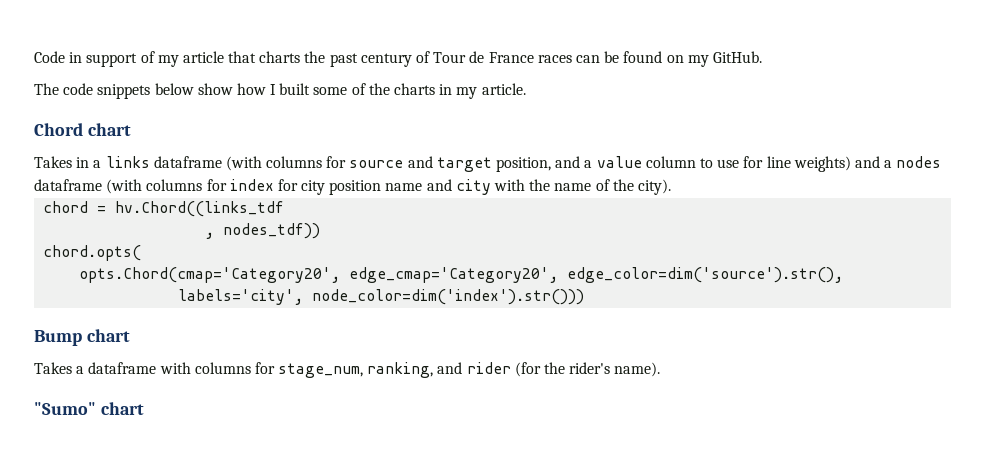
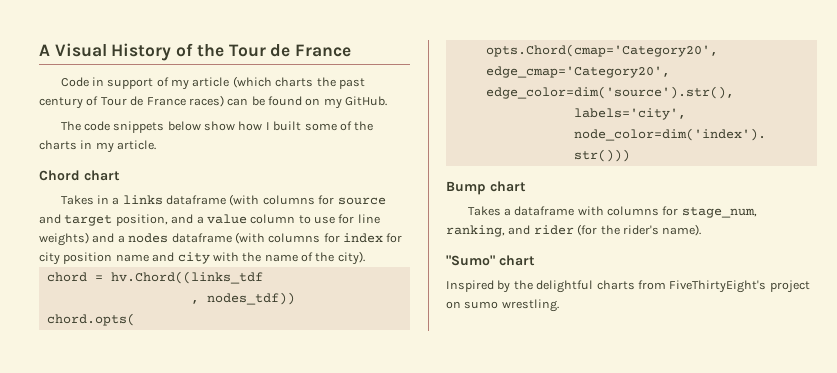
+ A Visual History of the Tour de France
- Code in support of my article that charts the past century of Tour de France races can be found on my GitHub.
+ Code in support of my article (which charts the past century of Tour de France races) can be found on my GitHub.
+ Inspired by the delightful charts from FiveThirtyEight's project on sumo wrestling.

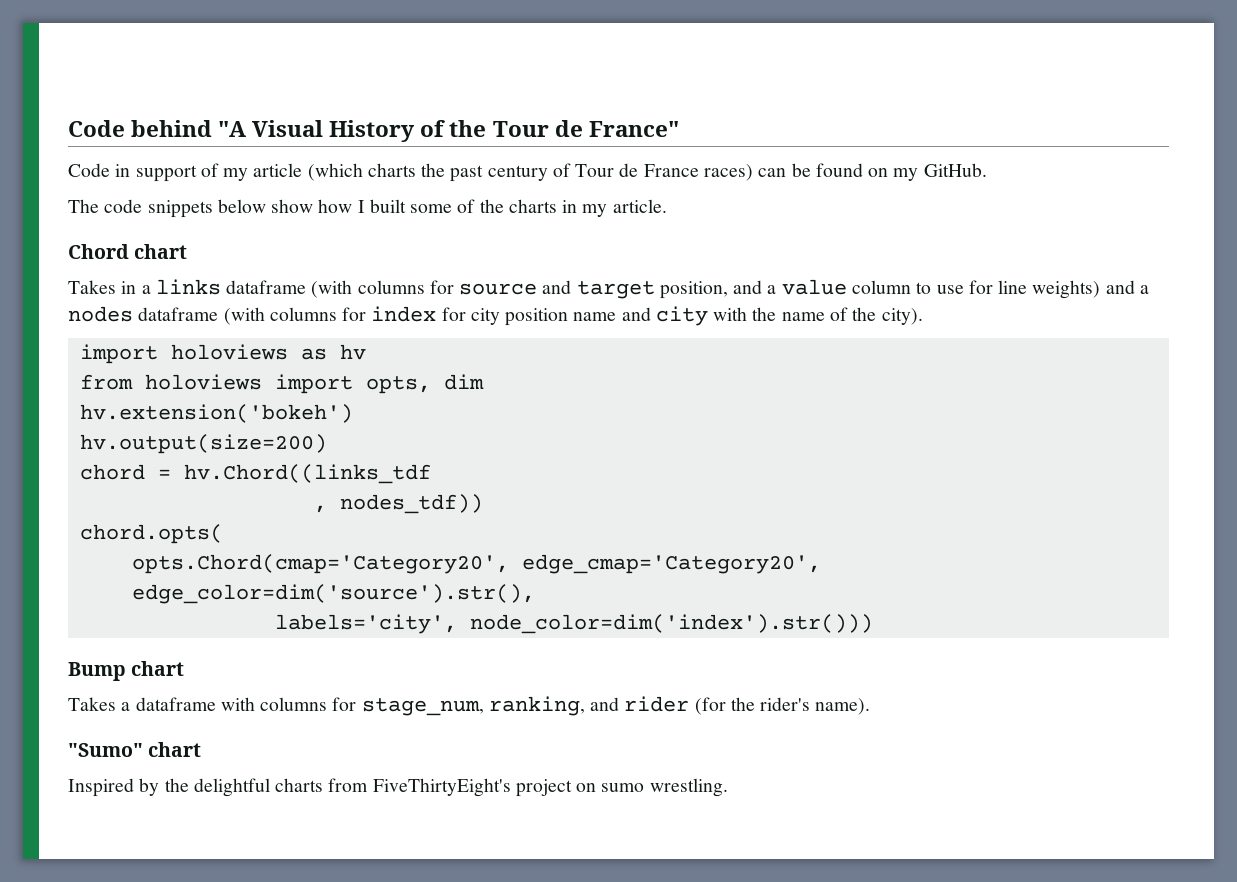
- A Visual History of the Tour de France
+ Code behind "A Visual History of the Tour de France"
+ import holoviews as hv
+ from holoviews import opts, dim
+ hv.extension('bokeh')
+ hv.output(size=200)

